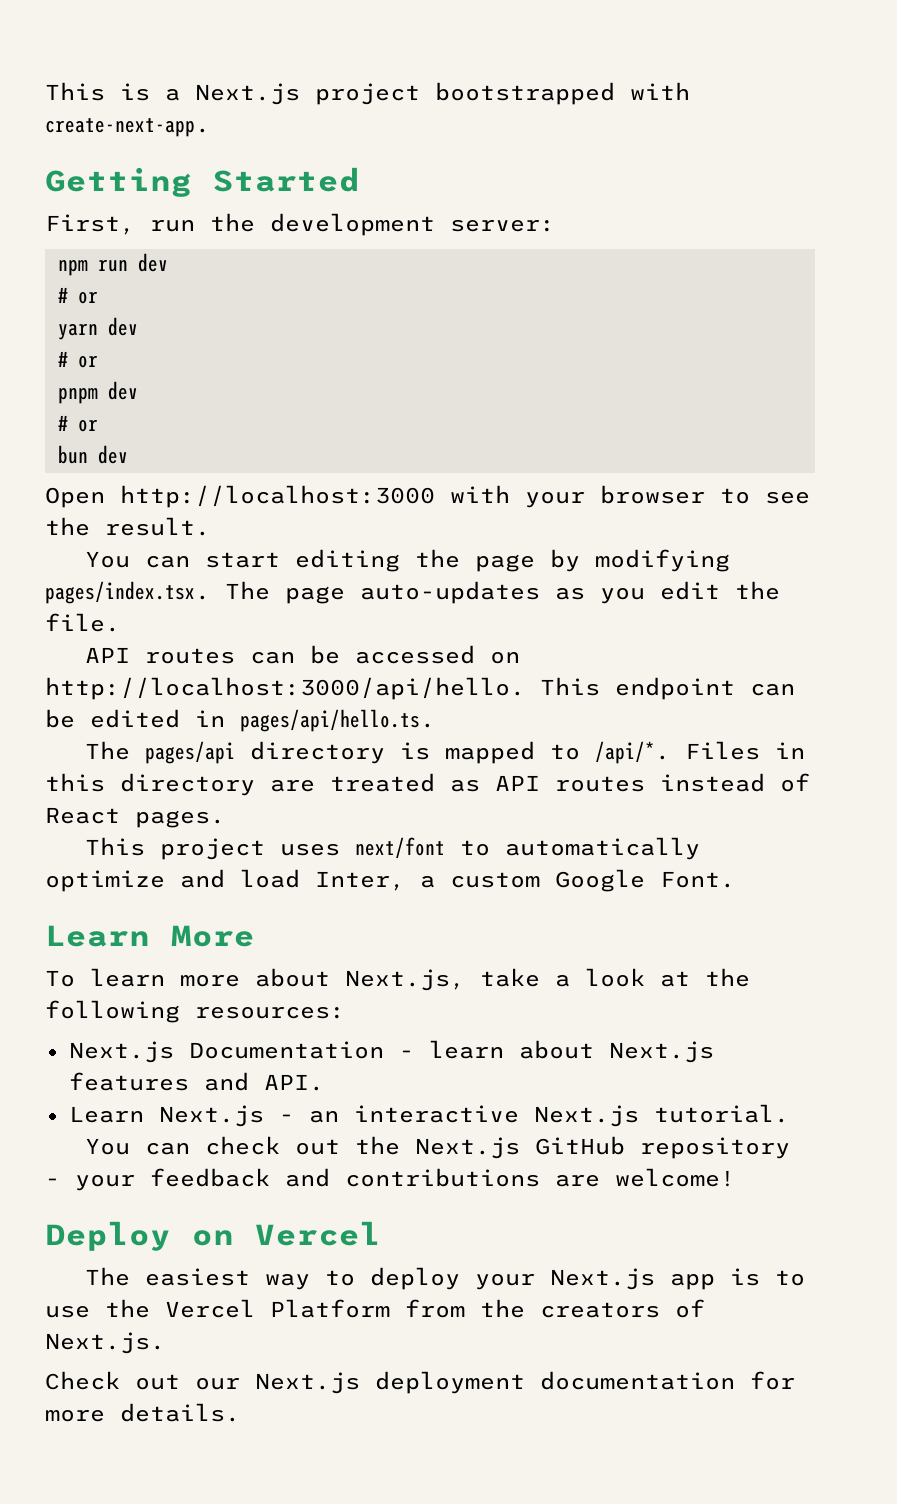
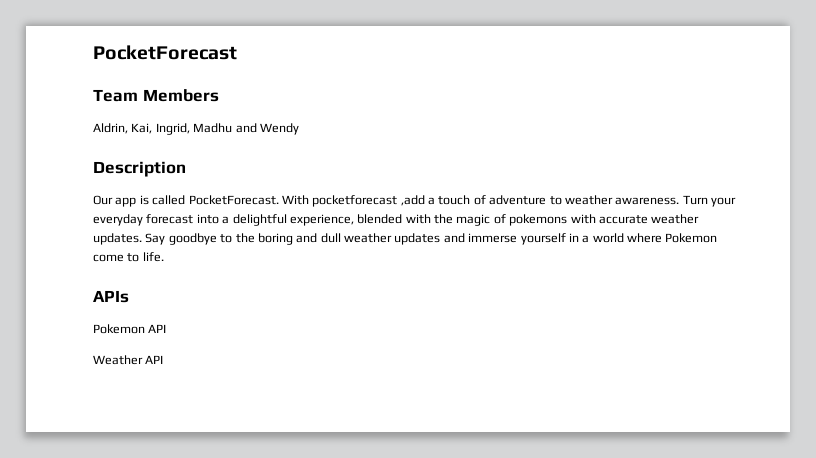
- This is a Next.js project bootstrapped with create-next-app.
- Getting Started
- First, run the development server:
- npm run dev
- # or
- yarn dev
- # or
- pnpm dev
- # or
- bun dev
- Open http://localhost:3000 with your browser to see the result.
- You can start editing the page by modifying pages/index.tsx. The page auto-updates as you edit the file.
- API routes can be accessed on http://localhost:3000/api/hello. This endpoint can be edited in pages/api/hello.ts.
- The pages/api directory is mapped to /api/*. Files in this directory are treated as API routes instead of React pages.
- This project uses next/font to automatically optimize and load Inter, a custom Google Font.
- Learn More
- To learn more about Next.js, take a look at the following resources:
- Next.js Documentation - learn about Next.js features and API.
- Learn Next.js - an interactive Next.js tutorial.
- You can check out the Next.js GitHub repository - your feedback and contributions are welcome!
- Deploy on Vercel
- The easiest way to deploy your Next.js app is to use the Vercel Platform from the creators of Next.js.
- Check out our Next.js deployment documentation for more details.
+ PocketForecast
+ Team Members
+ Aldrin, Kai, Ingrid, Madhu and Wendy
+ Description
+ Our app is called PocketForecast. With pocketforecast ,add a touch of adventure to weather awareness. Turn your everyday forecast into a delightful experience, blended with the magic of pokemons with accurate weather updates. Say goodbye to the boring and dull weather updates and immerse yourself in a world where Pokemon come to life.
+ APIs
+ Pokemon API
+ Weather API

